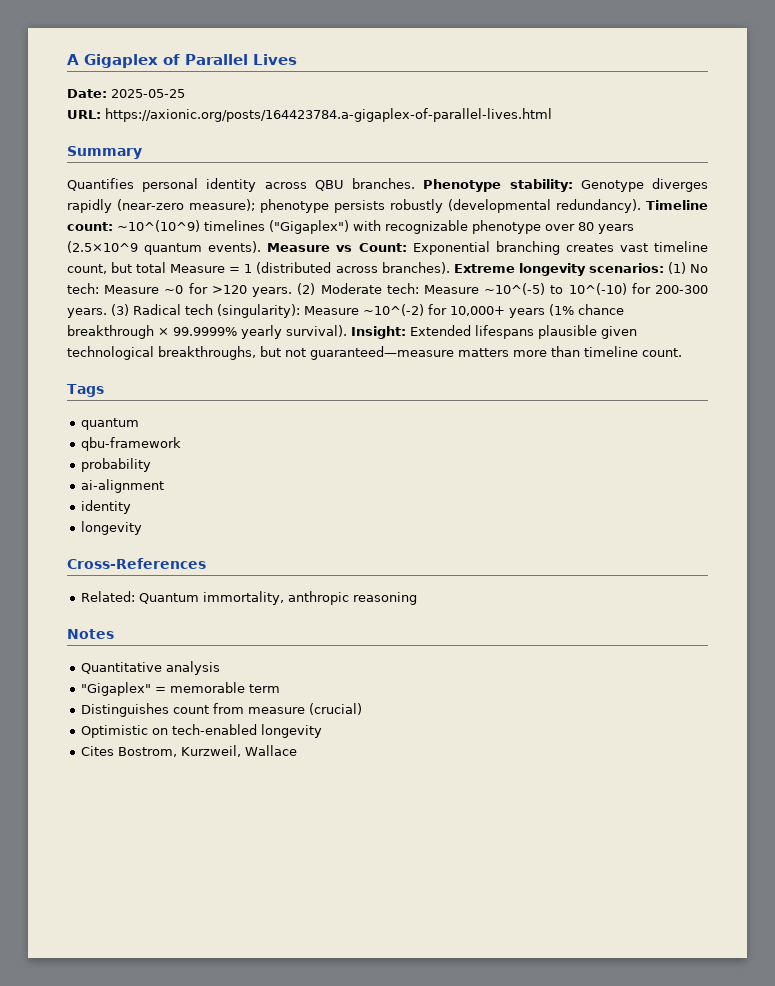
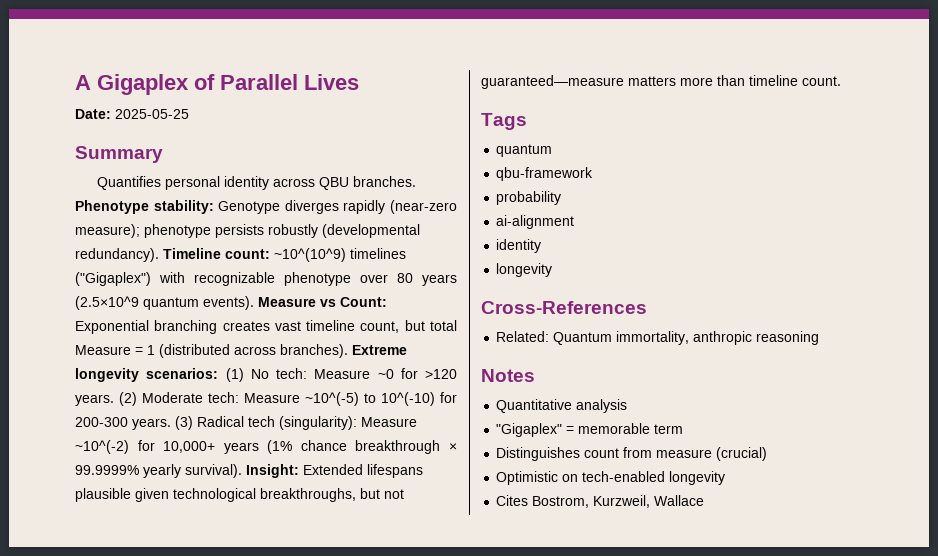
- URL: https://axionic.org/posts/164423784.a-gigaplex-of-parallel-lives.html

